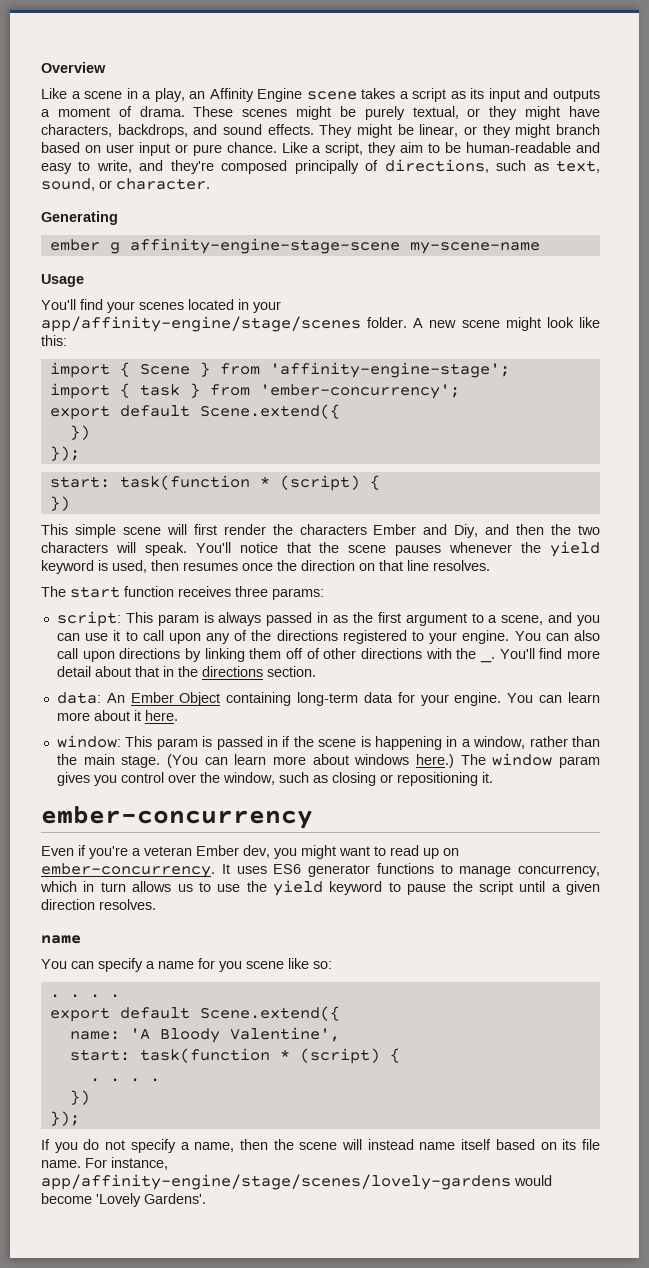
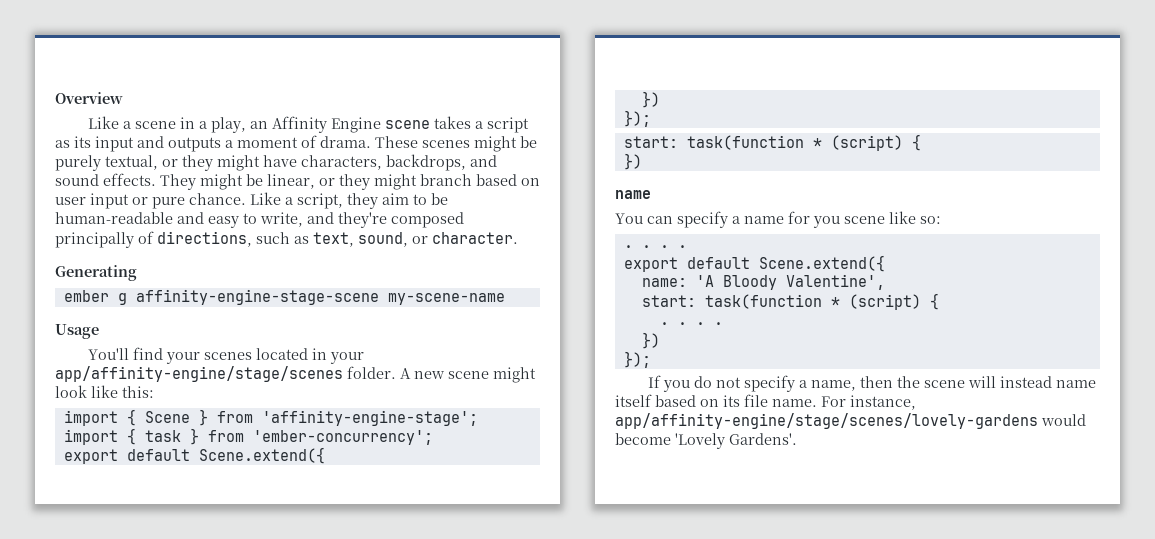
- This simple scene will first render the characters Ember and Diy, and then the two characters will speak. You'll notice that the scene pauses whenever the yield keyword is used, then resumes once the direction on that line resolves.
- The start function receives three params:
- script: This param is always passed in as the first argument to a scene, and you can use it to call upon any of the directions registered to your engine. You can also call upon directions by linking them off of other directions with the _. You'll find more detail about that in the directions section.
- data: An Ember Object containing long-term data for your engine. You can learn more about it here.
- window: This param is passed in if the scene is happening in a window, rather than the main stage. (You can learn more about windows here.) The window param gives you control over the window, such as closing or repositioning it.
- ember-concurrency
- Even if you're a veteran Ember dev, you might want to read up on ember-concurrency. It uses ES6 generator functions to manage concurrency, which in turn allows us to use the yield keyword to pause the script until a given direction resolves.

